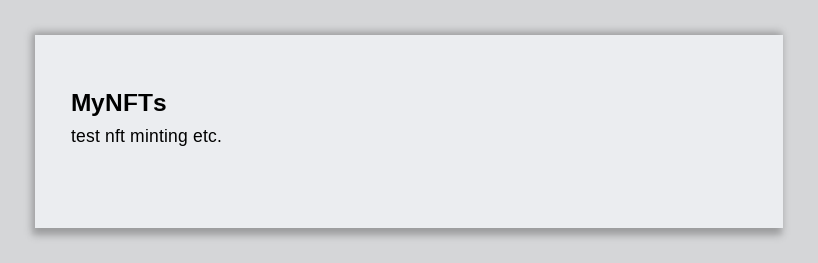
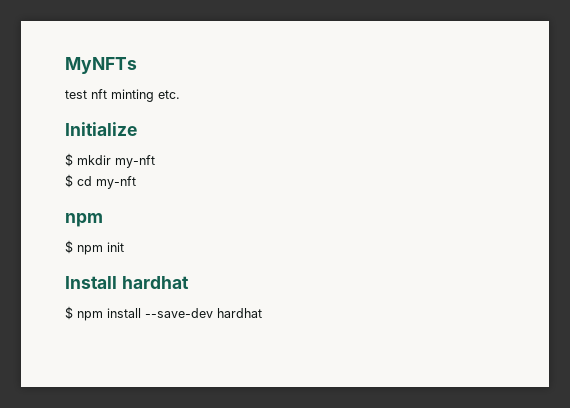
+ Initialize
+ $ mkdir my-nft
+ $ cd my-nft
+ npm
+ $ npm init
+ Install hardhat
+ $ npm install --save-dev hardhat

